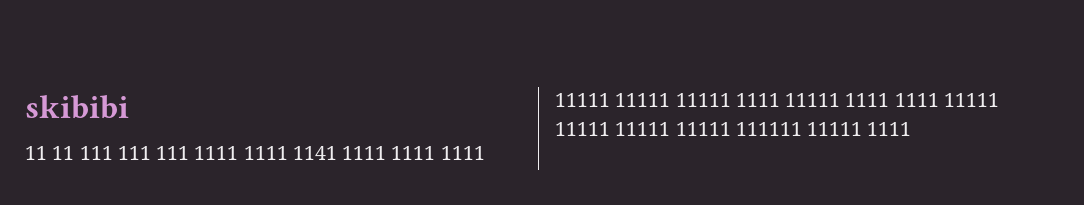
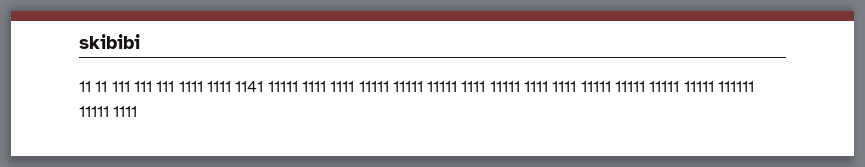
- 11 11 111 111 111 1111 1111 1141 1111 1111 1111 11111 11111 11111 1111 11111 1111 1111 11111 11111 11111 11111 111111 11111 1111
+ 11 11 111 111 111 1111 1111 1141 11111 1111 1111 11111 11111 11111 1111 11111 1111 1111 11111 11111 11111 11111 111111 11111 1111

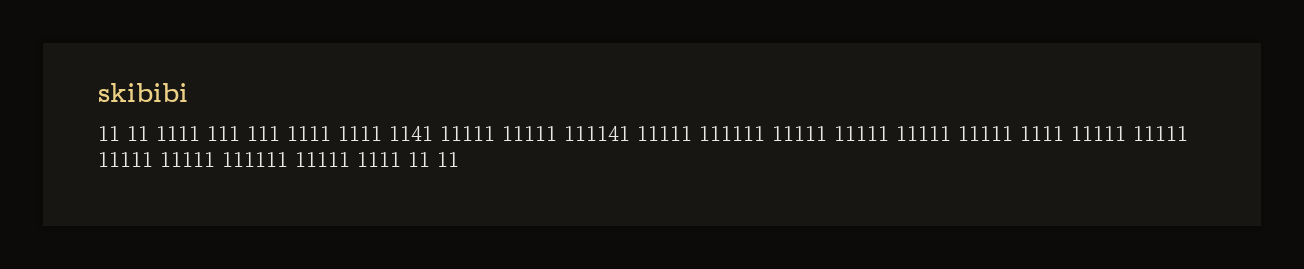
- 11 11 111 111 111 1111 1111 1141 11111 1111 1111 11111 11111 11111 1111 11111 1111 1111 11111 11111 11111 11111 111111 11111 1111
+ 11 11 1111 111 111 1111 1111 1141 11111 11111 111141 11111 111111 11111 11111 11111 11111 1111 11111 11111 11111 11111 111111 11111 1111 11 11

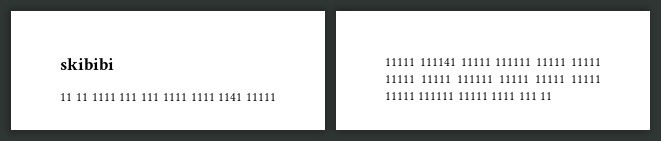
- 11 11 1111 111 111 1111 1111 1141 11111 11111 111141 11111 111111 11111 11111 11111 11111 1111 11111 11111 11111 11111 111111 11111 1111 11 11
+ 11 11 1111 111 111 1111 1111 1141 11111 11111 111141 11111 111111 11111 11111 11111 11111 111111 11111 11111 11111 11111 111111 11111 1111 111 11

